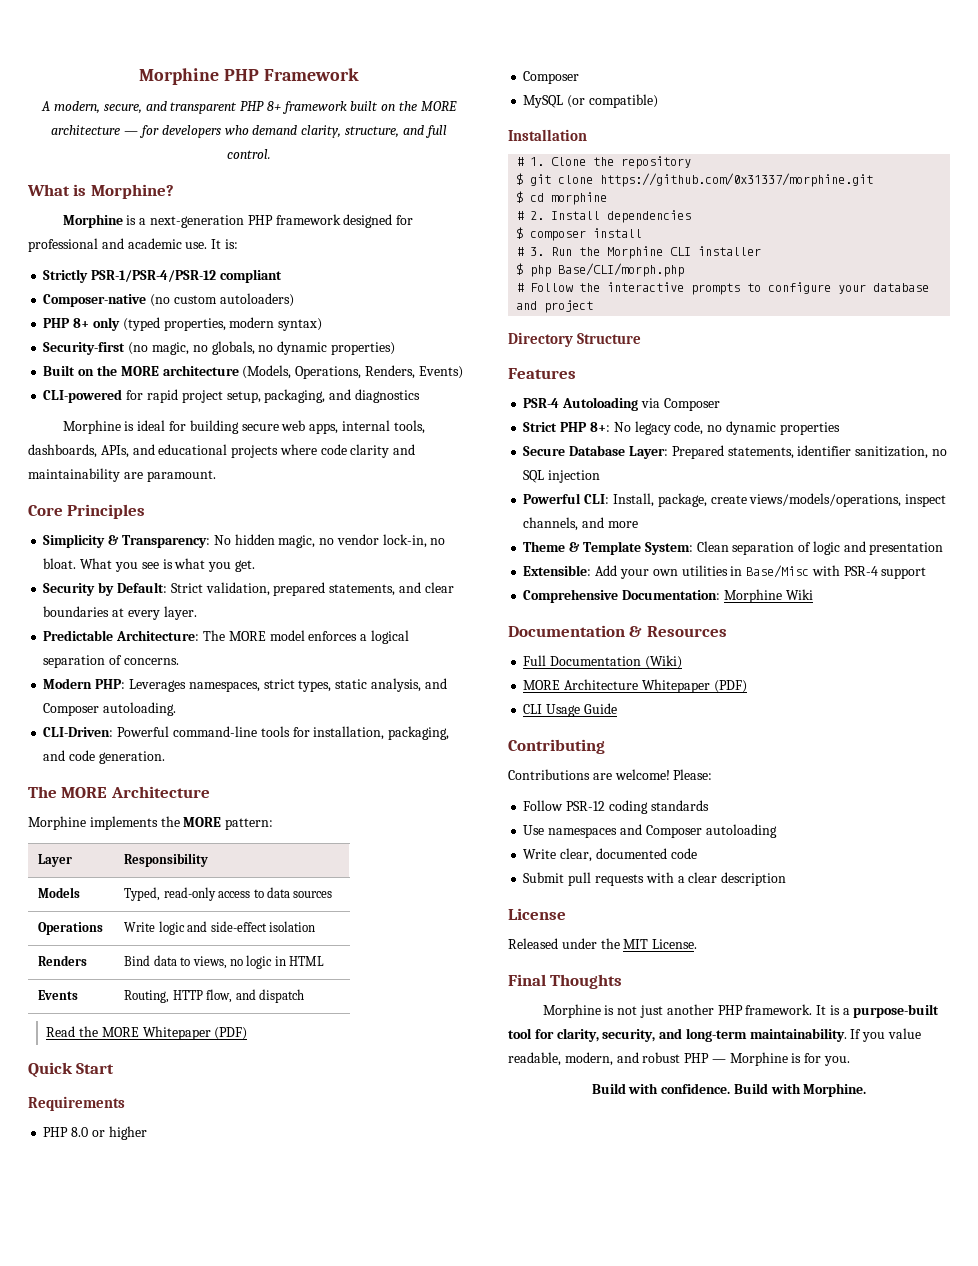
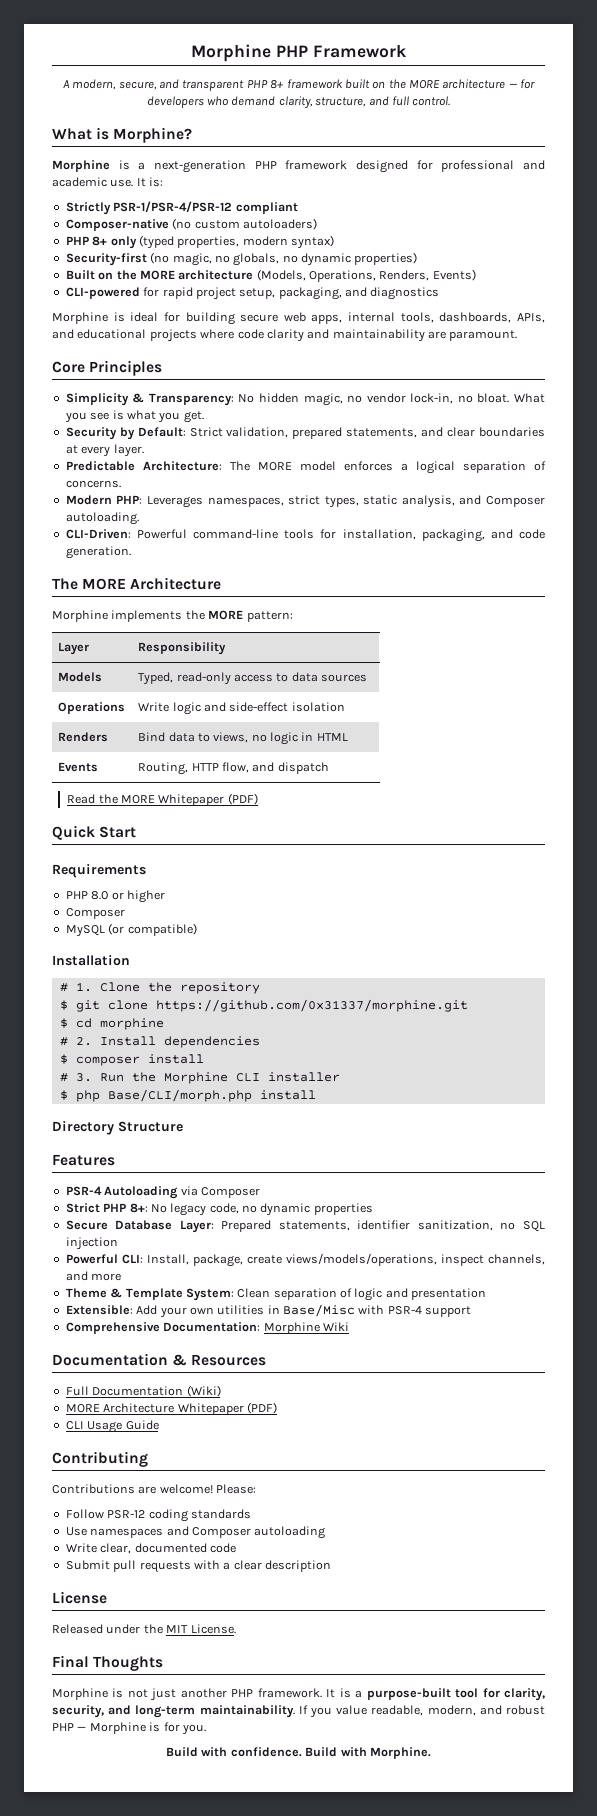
- $ php Base/CLI/morph.php
- # Follow the interactive prompts to configure your database and project
+ $ php Base/CLI/morph.php install

